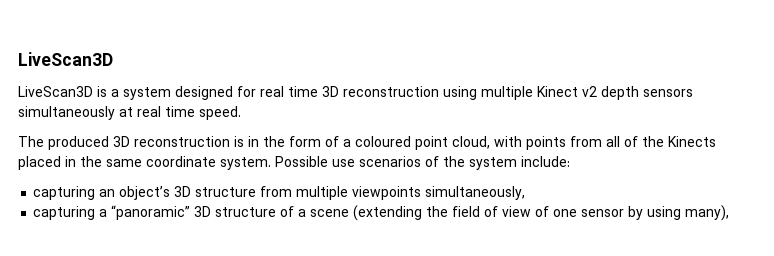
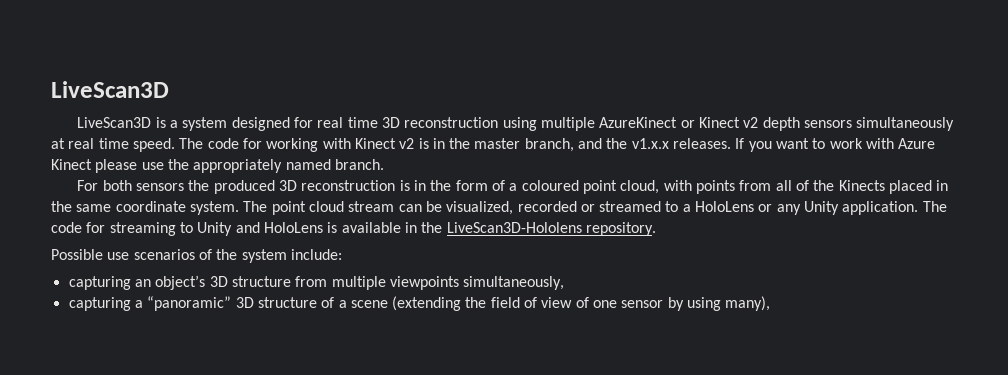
- LiveScan3D is a system designed for real time 3D reconstruction using multiple Kinect v2 depth sensors simultaneously at real time speed.
- The produced 3D reconstruction is in the form of a coloured point cloud, with points from all of the Kinects placed in the same coordinate system. Possible use scenarios of the system include:
+ LiveScan3D is a system designed for real time 3D reconstruction using multiple AzureKinect or Kinect v2 depth sensors simultaneously at real time speed. The code for working with Kinect v2 is in the master branch, and the v1.x.x releases. If you want to work with Azure Kinect please use the appropriately named branch.
+ For both sensors the produced 3D reconstruction is in the form of a coloured point cloud, with points from all of the Kinects placed in the same coordinate system. The point cloud stream can be visualized, recorded or streamed to a HoloLens or any Unity application. The code for streaming to Unity and HoloLens is available in the LiveScan3D-Hololens repository.
+ Possible use scenarios of the system include:

